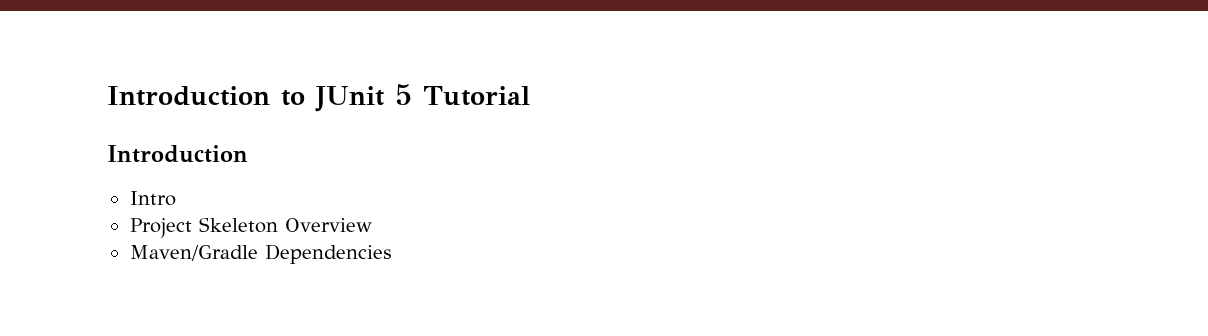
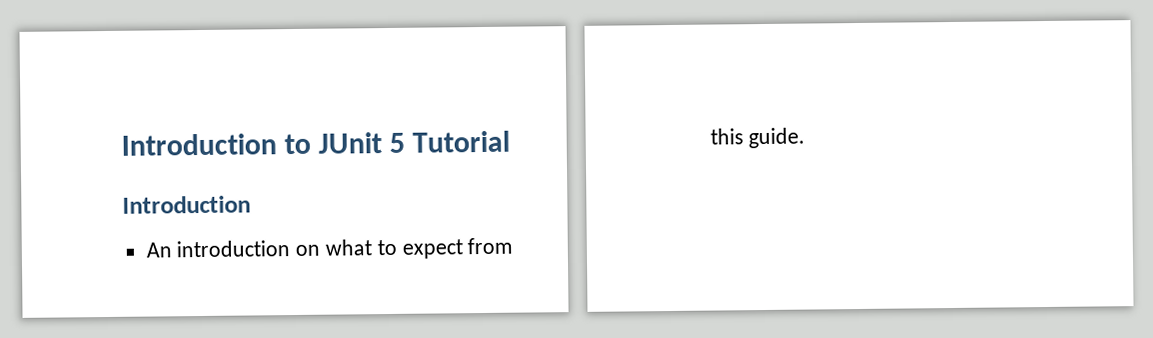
- Intro
- Project Skeleton Overview
- Maven/Gradle Dependencies
+ An introduction on what to expect from this guide.

